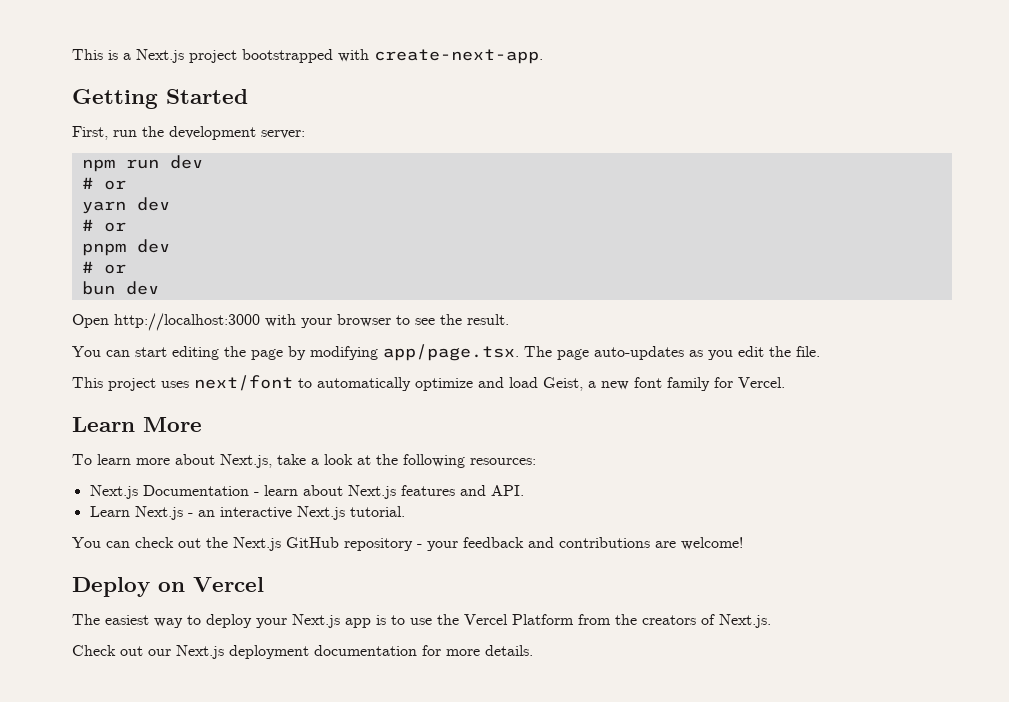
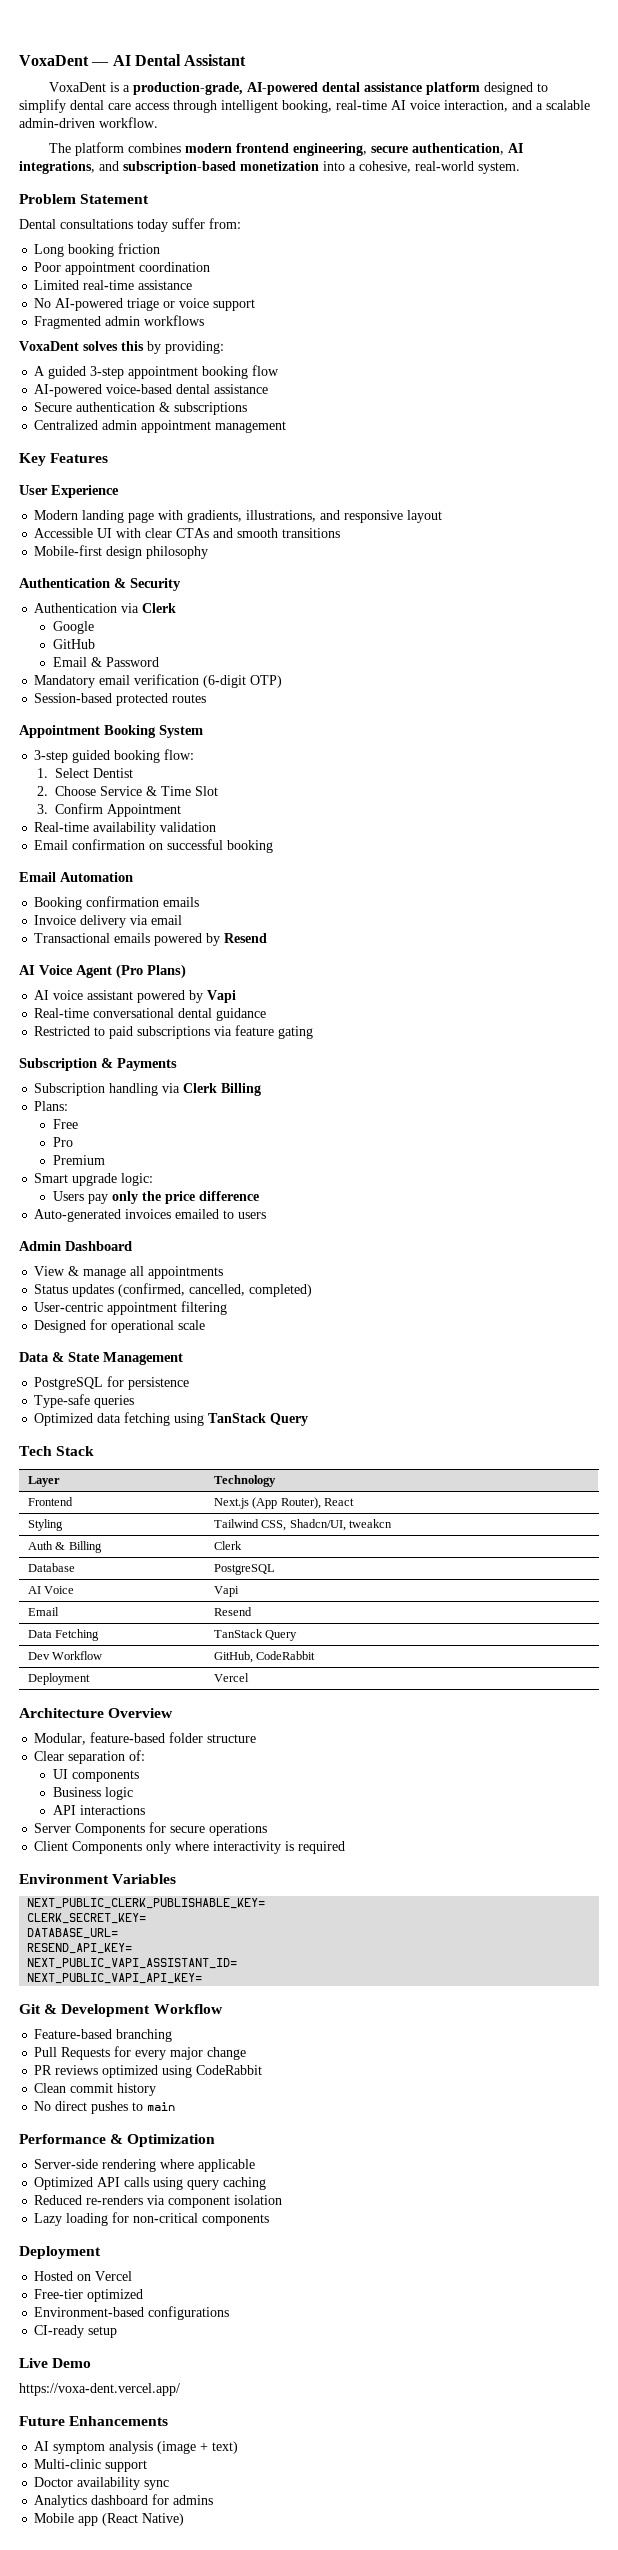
- This is a Next.js project bootstrapped with create-next-app.
- Getting Started
- First, run the development server:
- npm run dev
- # or
- yarn dev
- # or
- pnpm dev
- # or
- bun dev
- Open http://localhost:3000 with your browser to see the result.
- You can start editing the page by modifying app/page.tsx. The page auto-updates as you edit the file.
- This project uses next/font to automatically optimize and load Geist, a new font family for Vercel.
- Learn More
- To learn more about Next.js, take a look at the following resources:
- Next.js Documentation - learn about Next.js features and API.
- Learn Next.js - an interactive Next.js tutorial.
- You can check out the Next.js GitHub repository - your feedback and contributions are welcome!
- Deploy on Vercel
- The easiest way to deploy your Next.js app is to use the Vercel Platform from the creators of Next.js.
- Check out our Next.js deployment documentation for more details.
+ VoxaDent — AI Dental Assistant
+ VoxaDent is a production-grade, AI-powered dental assistance platform designed to simplify dental care access through intelligent booking, real-time AI voice interaction, and a scalable admin-driven workflow.
+ The platform combines modern frontend engineering, secure authentication, AI integrations, and subscription-based monetization into a cohesive, real-world system.
+ Problem Statement
+ Dental consultations today suffer from:
+ Long booking friction
+ Poor appointment coordination
+ Limited real-time assistance
+ No AI-powered triage or voice support
+ Fragmented admin workflows
+ VoxaDent solves this by providing:
+ A guided 3-step appointment booking flow
+ AI-powered voice-based dental assistance
+ Secure authentication & subscriptions
+ Centralized admin appointment management
+ Key Features
+ User Experience
+ Modern landing page with gradients, illustrations, and responsive layout
+ Accessible UI with clear CTAs and smooth transitions
+ Mobile-first design philosophy
+ Authentication & Security
+ Authentication via Clerk
+ Google
+ GitHub
+ Email & Password
+ Mandatory email verification (6-digit OTP)
+ Session-based protected routes
+ Appointment Booking System
+ 3-step guided booking flow:
+ 1. Select Dentist
+ 2. Choose Service & Time Slot
+ 3. Confirm Appointment
+ Real-time availability validation
+ Email confirmation on successful booking
+ Email Automation
+ Booking confirmation emails
+ Invoice delivery via email
+ Transactional emails powered by Resend
+ AI Voice Agent (Pro Plans)
+ AI voice assistant powered by Vapi
+ Real-time conversational dental guidance
+ Restricted to paid subscriptions via feature gating
+ Subscription & Payments
+ Subscription handling via Clerk Billing
+ Plans:
+ Free
+ Pro
+ Premium
+ Smart upgrade logic:
+ Users pay only the price difference
+ Auto-generated invoices emailed to users
+ Admin Dashboard
+ View & manage all appointments
+ Status updates (confirmed, cancelled, completed)
+ User-centric appointment filtering
+ Designed for operational scale
+ Data & State Management
+ PostgreSQL for persistence
+ Type-safe queries
+ Optimized data fetching using TanStack Query
+ Tech Stack
+ Layer | Technology
+ Frontend | Next.js (App Router), React
+ Styling | Tailwind CSS, Shadcn/UI, tweakcn
+ Auth & Billing | Clerk
+ Database | PostgreSQL
+ AI Voice | Vapi
+ Email | Resend
+ Data Fetching | TanStack Query
+ Dev Workflow | GitHub, CodeRabbit
+ Deployment | Vercel
+ Architecture Overview
+ Modular, feature-based folder structure
+ Clear separation of:
+ UI components
+ Business logic
+ API interactions
+ Server Components for secure operations
+ Client Components only where interactivity is required
+ Environment Variables
+ NEXT_PUBLIC_CLERK_PUBLISHABLE_KEY=
+ CLERK_SECRET_KEY=
+ DATABASE_URL=
+ RESEND_API_KEY=
+ NEXT_PUBLIC_VAPI_ASSISTANT_ID=
+ NEXT_PUBLIC_VAPI_API_KEY=
+ Git & Development Workflow
+ Feature-based branching
+ Pull Requests for every major change
+ PR reviews optimized using CodeRabbit
+ Clean commit history
+ No direct pushes to main
+ Performance & Optimization
+ Server-side rendering where applicable
+ Optimized API calls using query caching
+ Reduced re-renders via component isolation
+ Lazy loading for non-critical components
+ Deployment
+ Hosted on Vercel
+ Free-tier optimized
+ Environment-based configurations
+ CI-ready setup
+ Live Demo
+ https://voxa-dent.vercel.app/
+ Future Enhancements
+ AI symptom analysis (image + text)
+ Multi-clinic support
+ Doctor availability sync
+ Analytics dashboard for admins
+ Mobile app (React Native)

